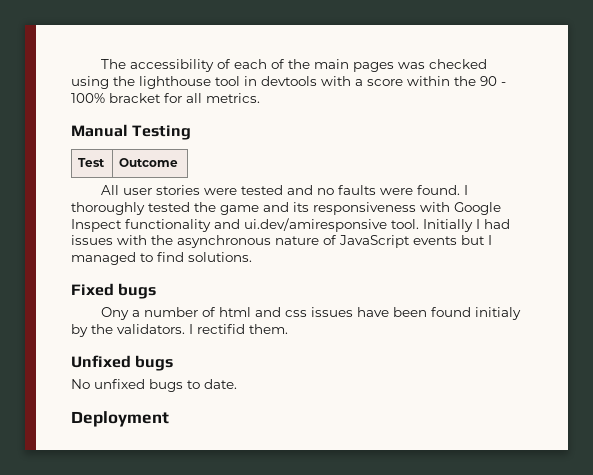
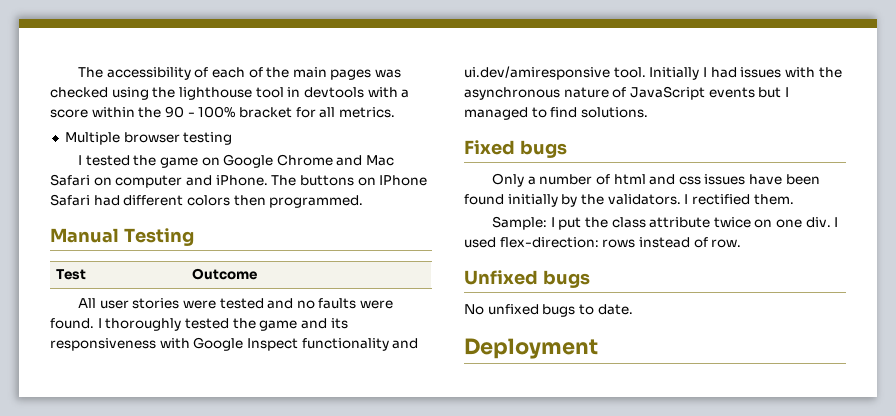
+ Multiple browser testing
+ I tested the game on Google Chrome and Mac Safari on computer and iPhone. The buttons on IPhone Safari had different colors then programmed.
- Ony a number of html and css issues have been found initialy by the validators.
+ Only a number of html and css issues have been found initially by the validators.
- I rectifid them.
+ I rectified them.
+ Sample: I put the class attribute twice on one div. I used flex-direction: rows instead of row.

